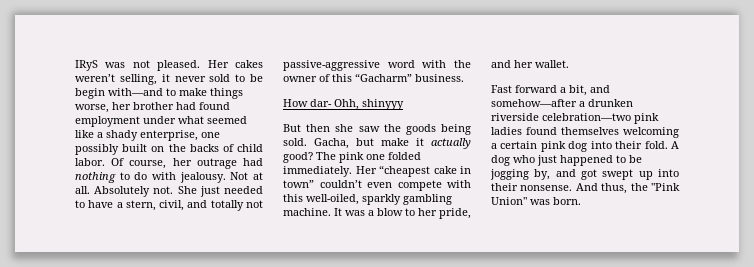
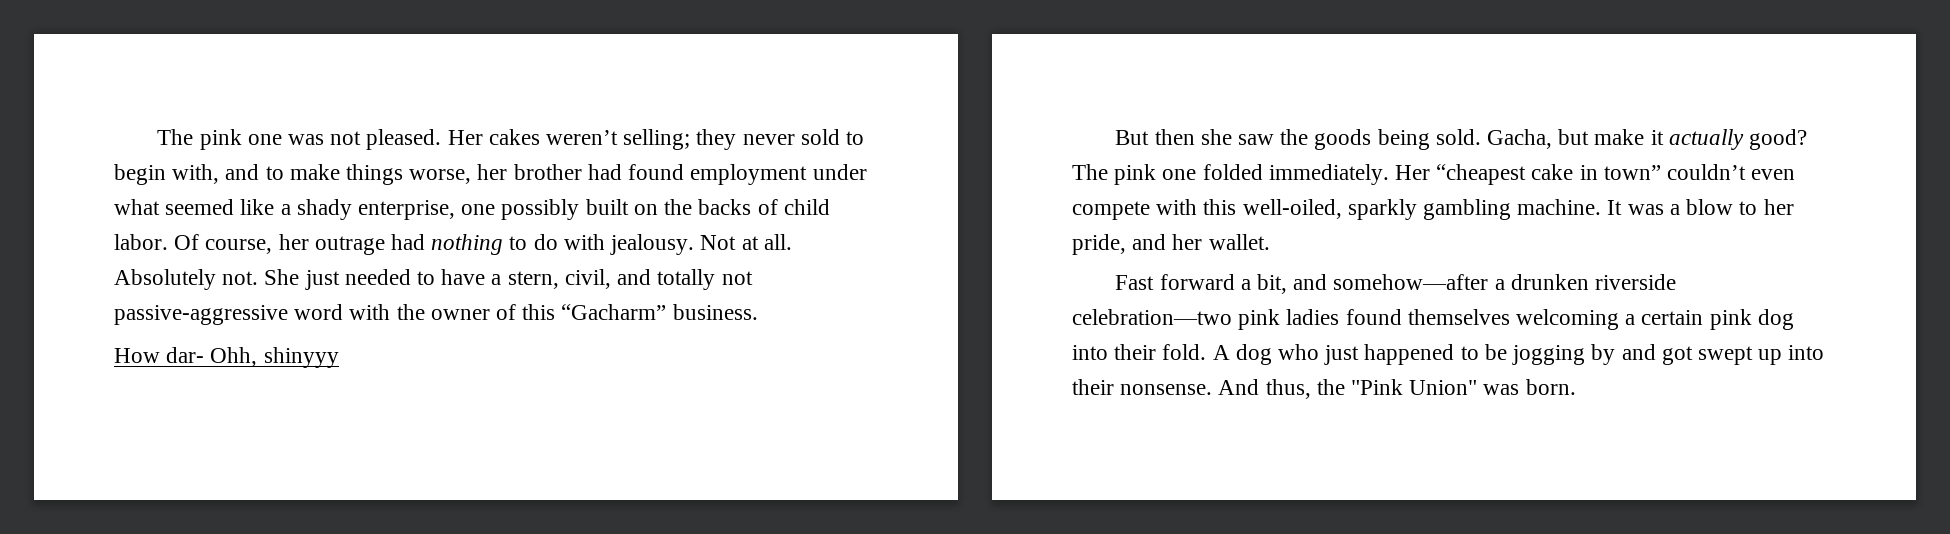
- IRyS was not pleased.
+ The pink one was not pleased.
- Her cakes weren’t selling, it never sold to be begin with—and to make things worse, her brother had found employment under what seemed like a shady enterprise, one possibly built on the backs of child labor.
+ Her cakes weren’t selling; they never sold to begin with, and to make things worse, her brother had found employment under what seemed like a shady enterprise, one possibly built on the backs of child labor.
- A dog who just happened to be jogging by, and got swept up into their nonsense.
+ A dog who just happened to be jogging by and got swept up into their nonsense.

